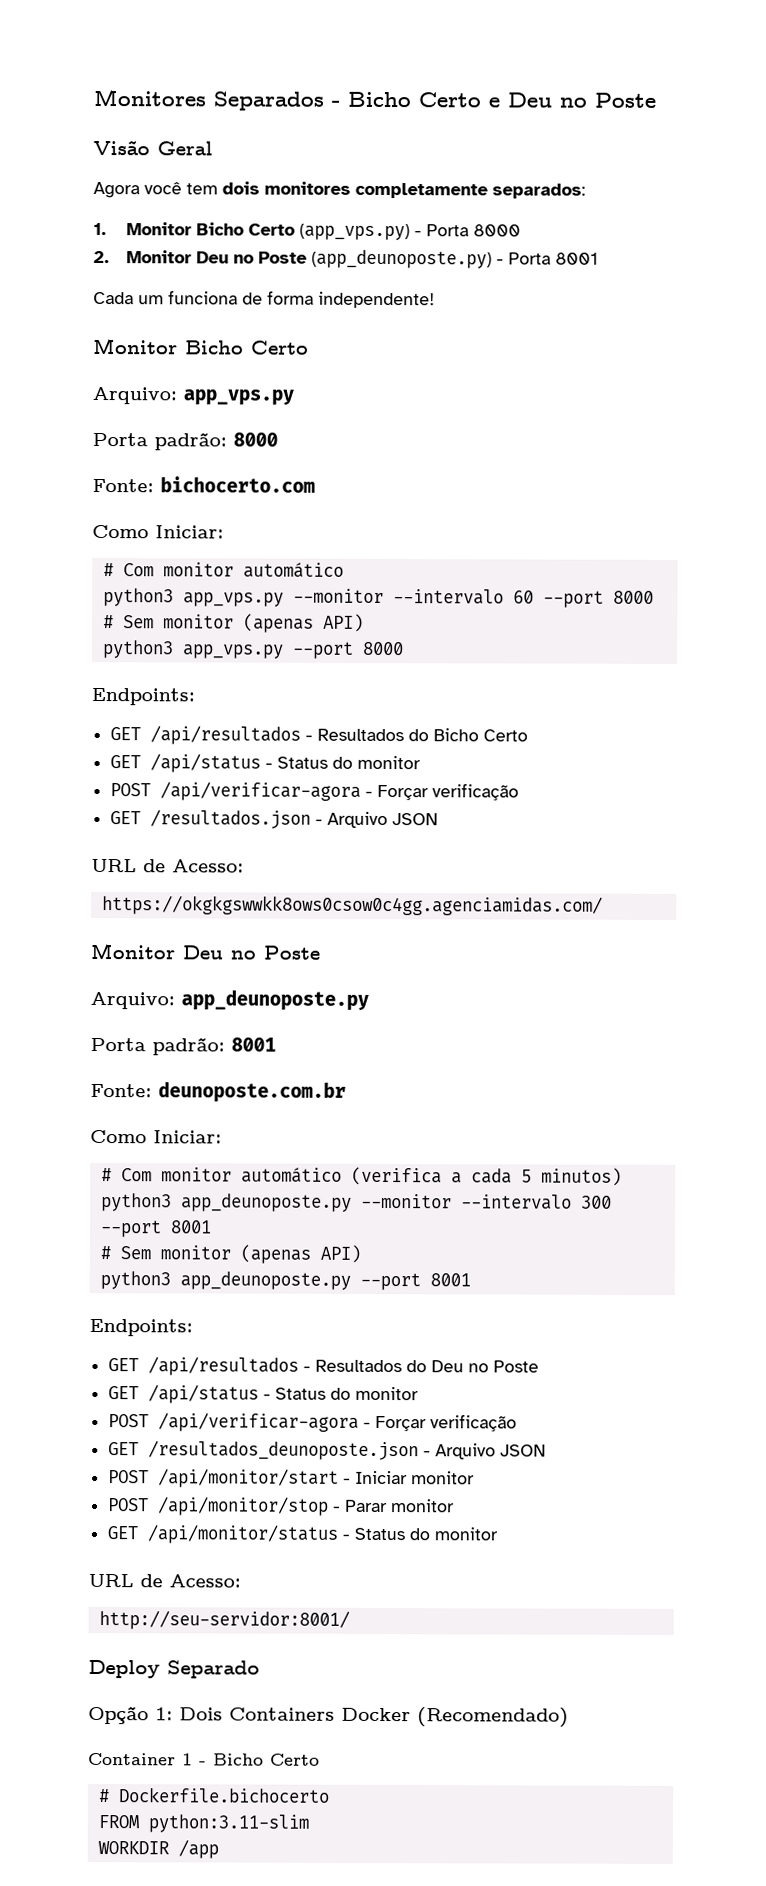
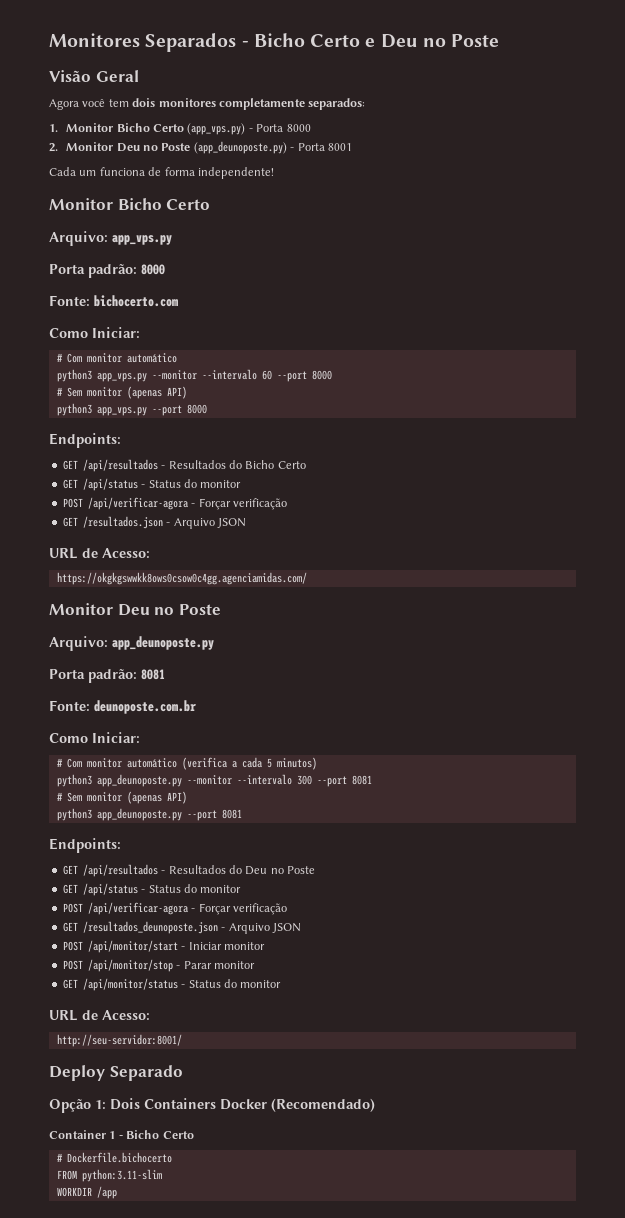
- Porta padrão: 8001
+ Porta padrão: 8081
- python3 app_deunoposte.py --monitor --intervalo 300 --port 8001
+ python3 app_deunoposte.py --monitor --intervalo 300 --port 8081
- python3 app_deunoposte.py --port 8001
+ python3 app_deunoposte.py --port 8081

